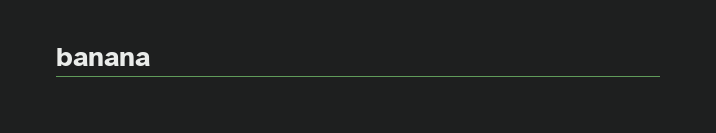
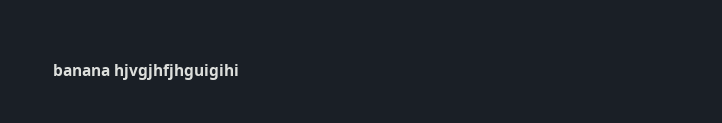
- banana
+ banana hjvgjhfjhguigihi

